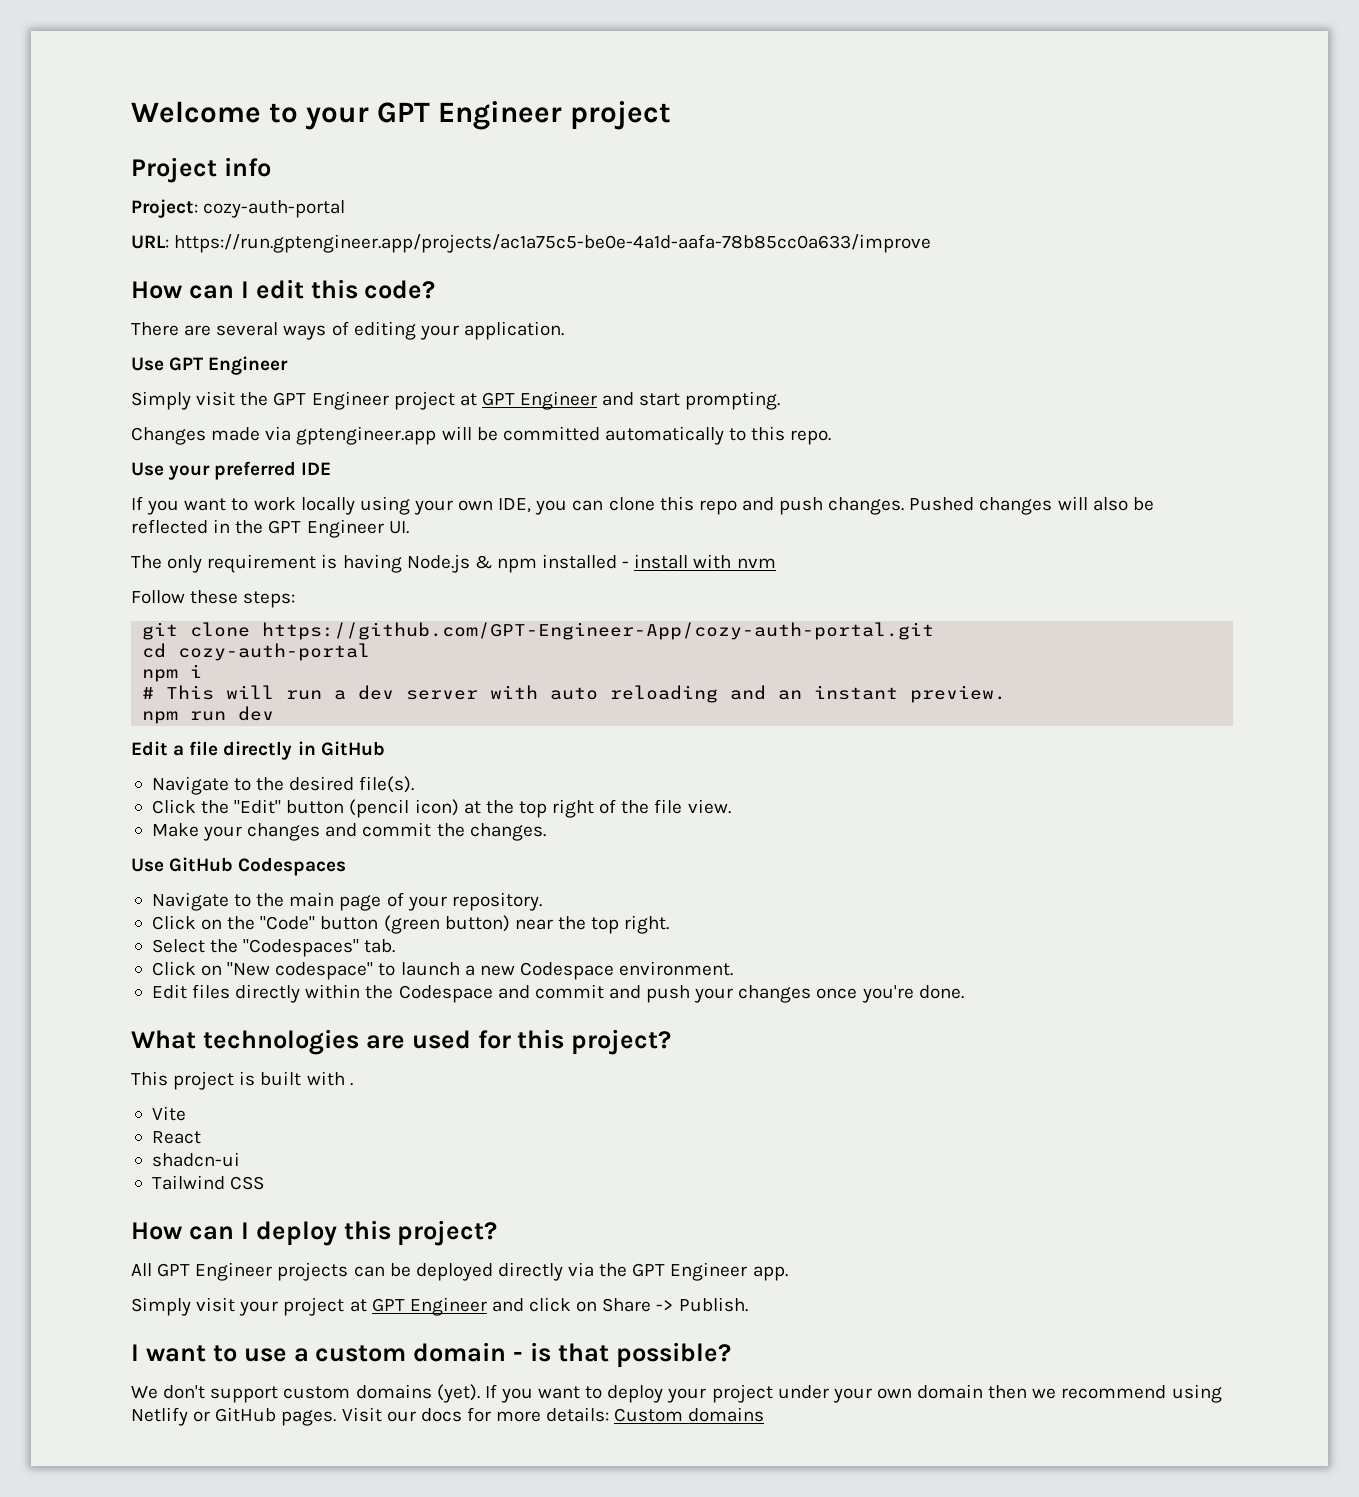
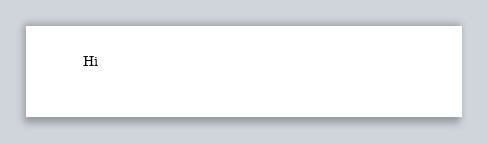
- Welcome to your GPT Engineer project
- Project info
- Project: cozy-auth-portal
- URL: https://run.gptengineer.app/projects/ac1a75c5-be0e-4a1d-aafa-78b85cc0a633/improve
- How can I edit this code?
- There are several ways of editing your application.
- Use GPT Engineer
- Simply visit the GPT Engineer project at GPT Engineer and start prompting.
- Changes made via gptengineer.app will be committed automatically to this repo.
- Use your preferred IDE
- If you want to work locally using your own IDE, you can clone this repo and push changes. Pushed changes will also be reflected in the GPT Engineer UI.
- The only requirement is having Node.js & npm installed - install with nvm
- Follow these steps:
- git clone https://github.com/GPT-Engineer-App/cozy-auth-portal.git
- cd cozy-auth-portal
- npm i
- # This will run a dev server with auto reloading and an instant preview.
- npm run dev
- Edit a file directly in GitHub
- Navigate to the desired file(s).
- Click the "Edit" button (pencil icon) at the top right of the file view.
- Make your changes and commit the changes.
- Use GitHub Codespaces
- Navigate to the main page of your repository.
- Click on the "Code" button (green button) near the top right.
- Select the "Codespaces" tab.
- Click on "New codespace" to launch a new Codespace environment.
- Edit files directly within the Codespace and commit and push your changes once you're done.
- What technologies are used for this project?
- This project is built with .
- Vite
- React
- shadcn-ui
- Tailwind CSS
- How can I deploy this project?
- All GPT Engineer projects can be deployed directly via the GPT Engineer app.
- Simply visit your project at GPT Engineer and click on Share -> Publish.
- I want to use a custom domain - is that possible?
- We don't support custom domains (yet). If you want to deploy your project under your own domain then we recommend using Netlify or GitHub pages. Visit our docs for more details: Custom domains
+ Hi

